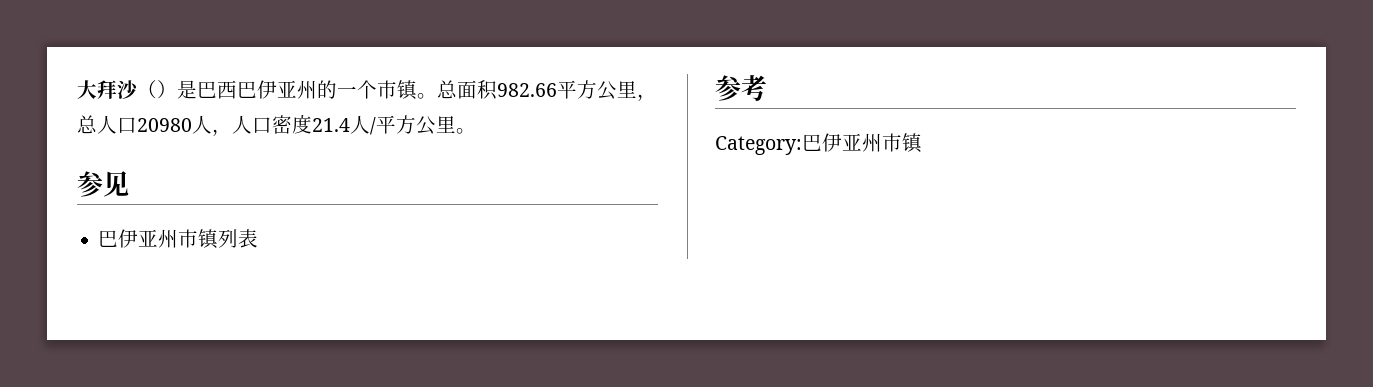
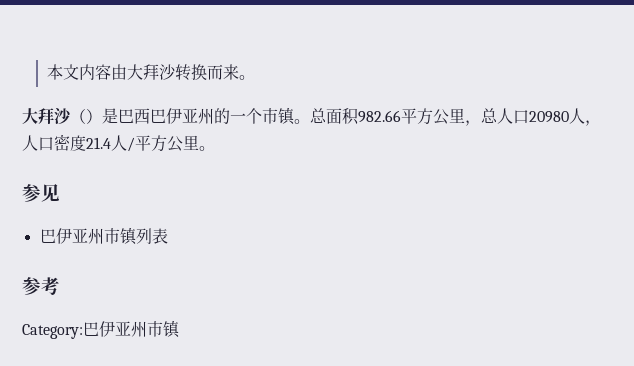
+ 本文内容由大拜沙转换而来。

